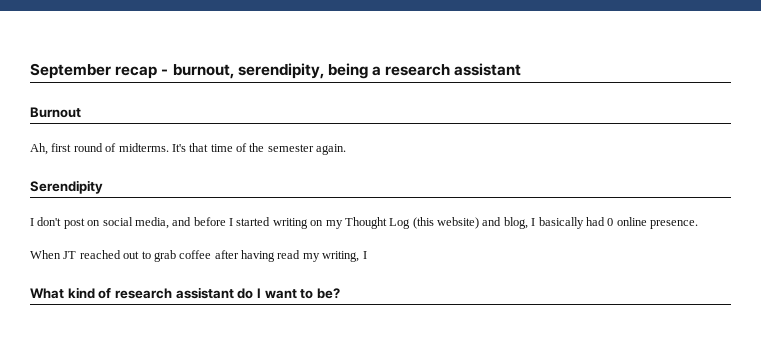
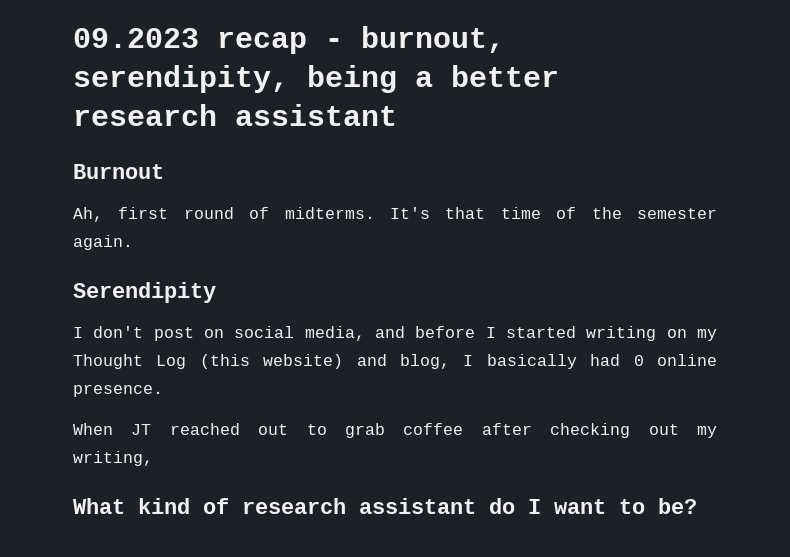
- September recap - burnout, serendipity, being a research assistant
+ 09.2023 recap - burnout, serendipity, being a better research assistant
- When JT reached out to grab coffee after having read my writing, I
+ When JT reached out to grab coffee after checking out my writing,

